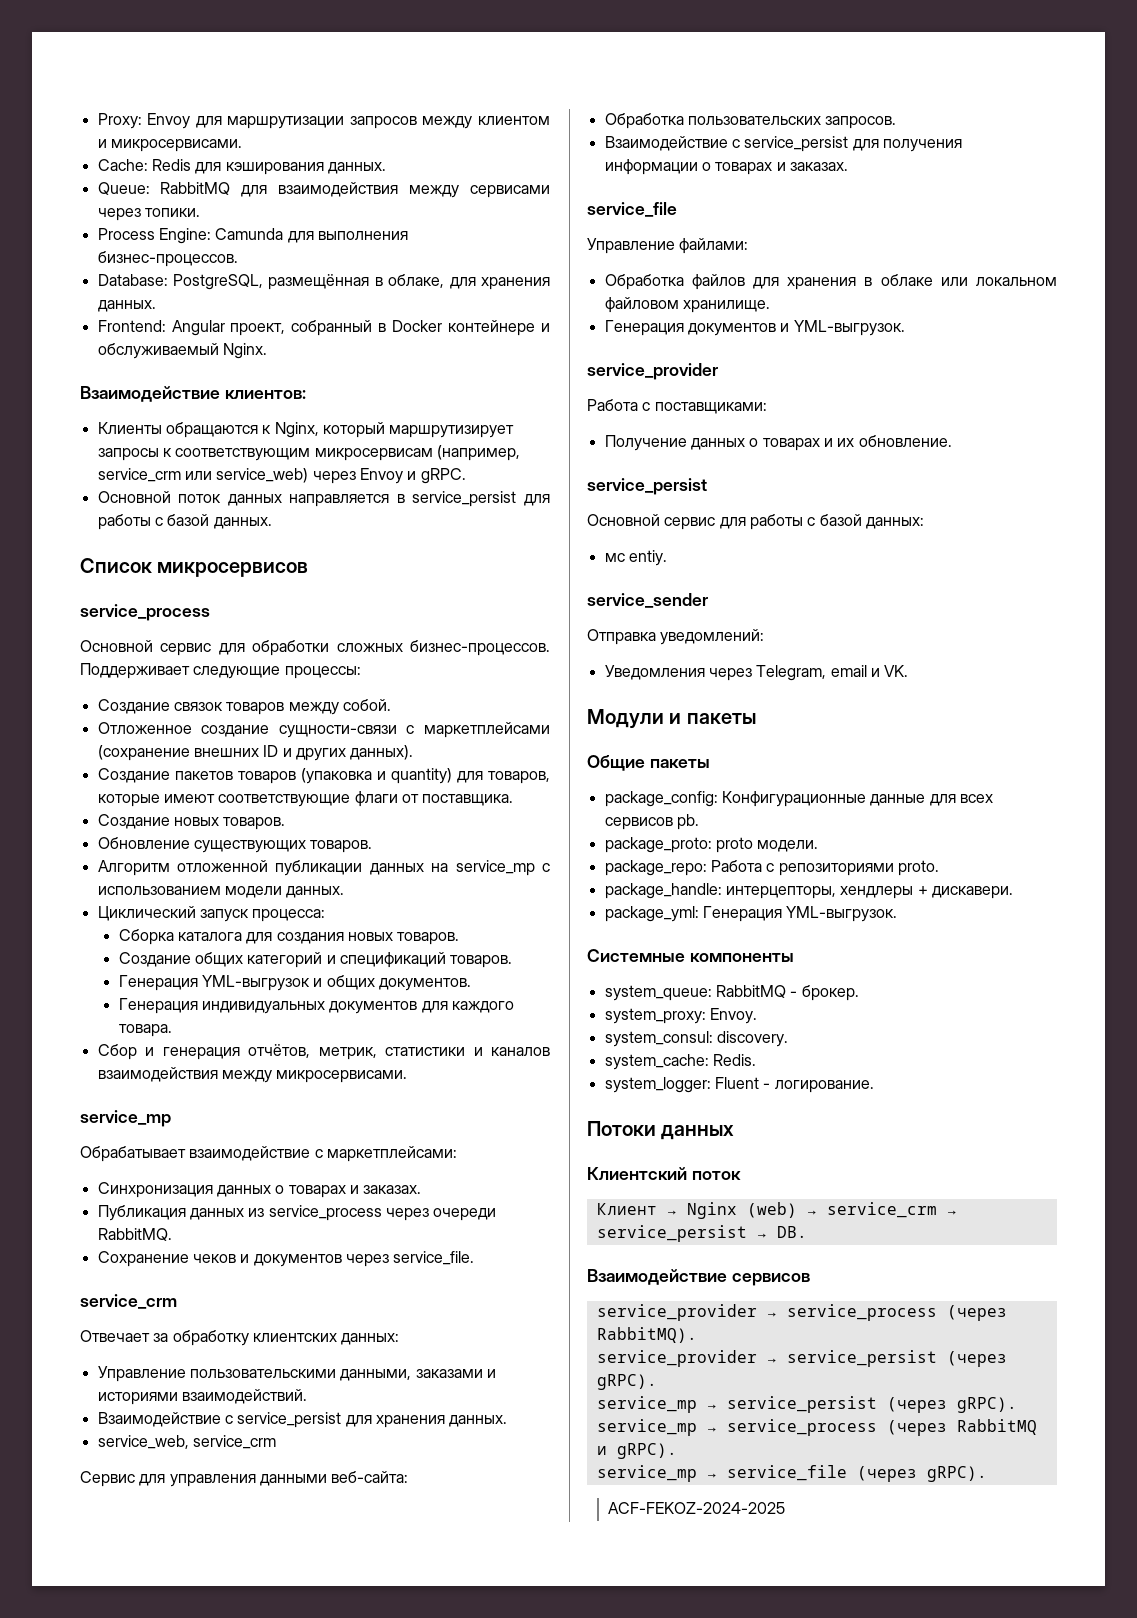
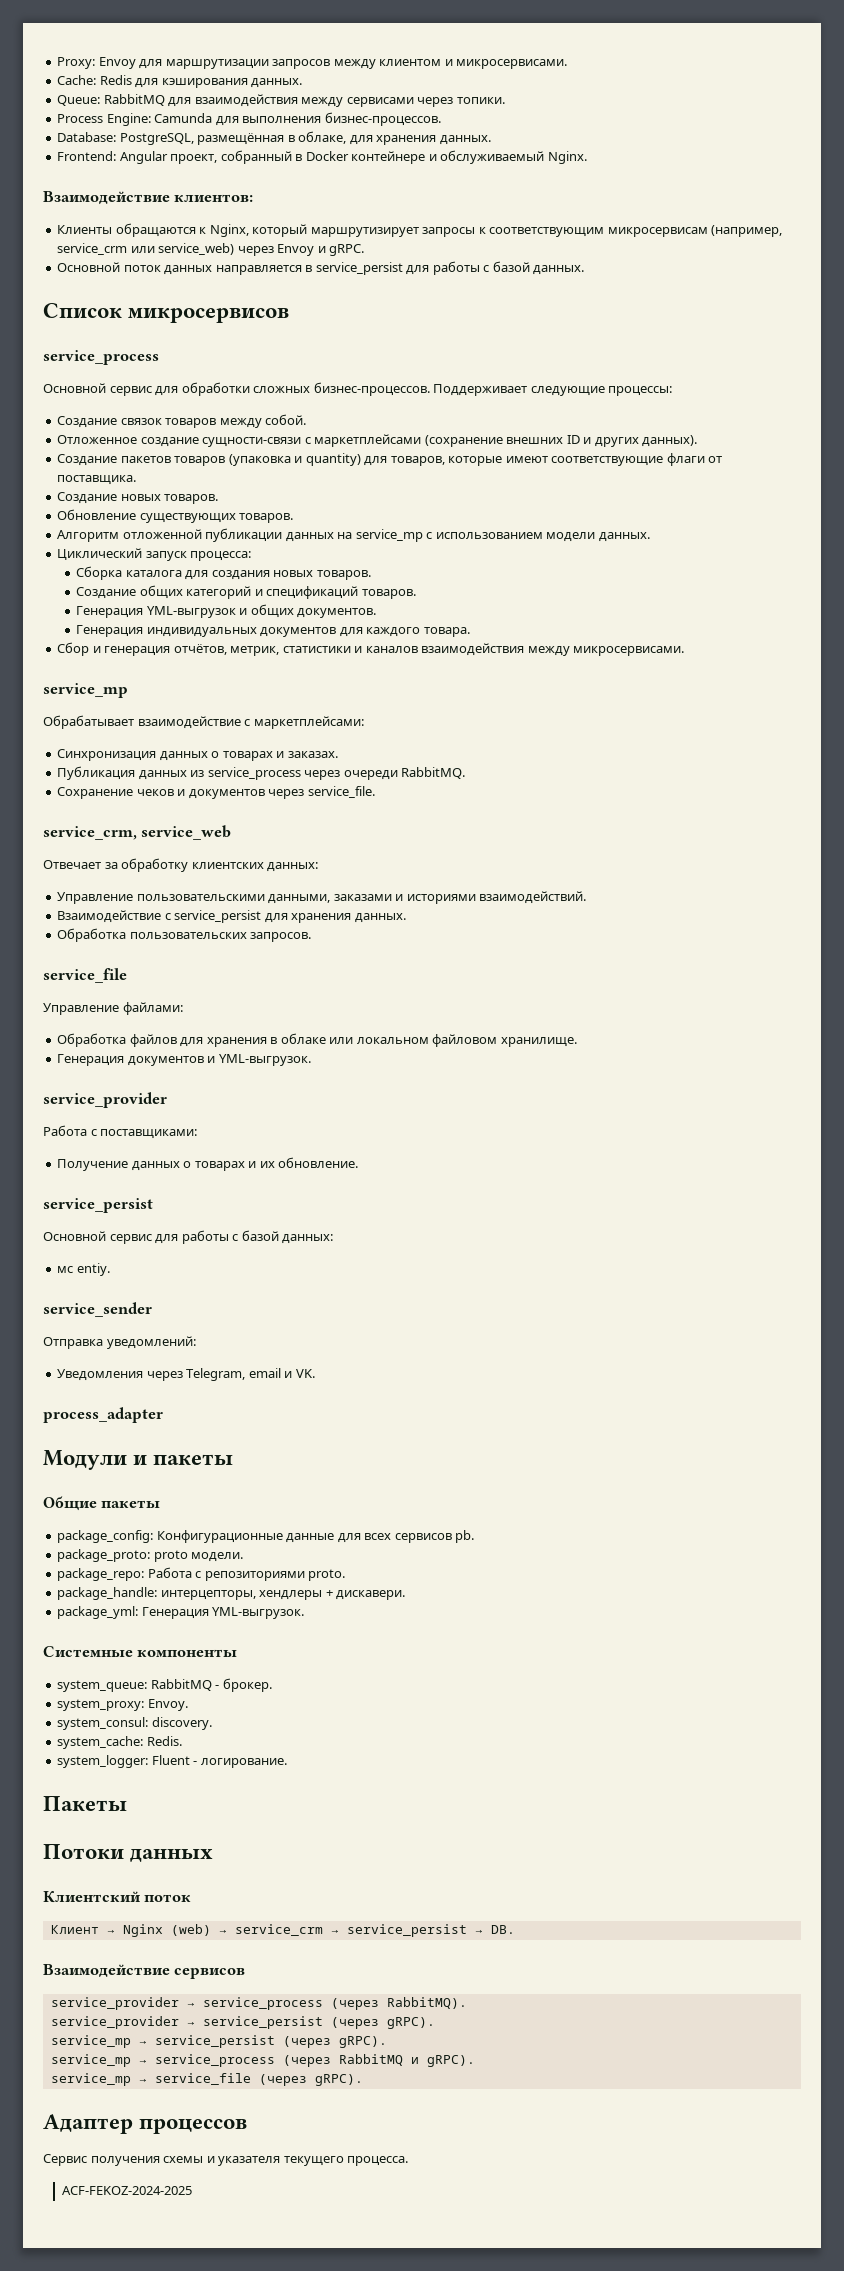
  Сохранение чеков и документов через service_file.
- service_crm
+ service_crm, service_web
- service_web, service_crm
- Сервис для управления данными веб-сайта:
  Обработка пользовательских запросов.
- Взаимодействие с service_persist для получения информации о товарах и заказах.
+ process_adapter
+ Пакеты
+ Адаптер процессов
+ Сервис получения схемы и указателя текущего процесса.

